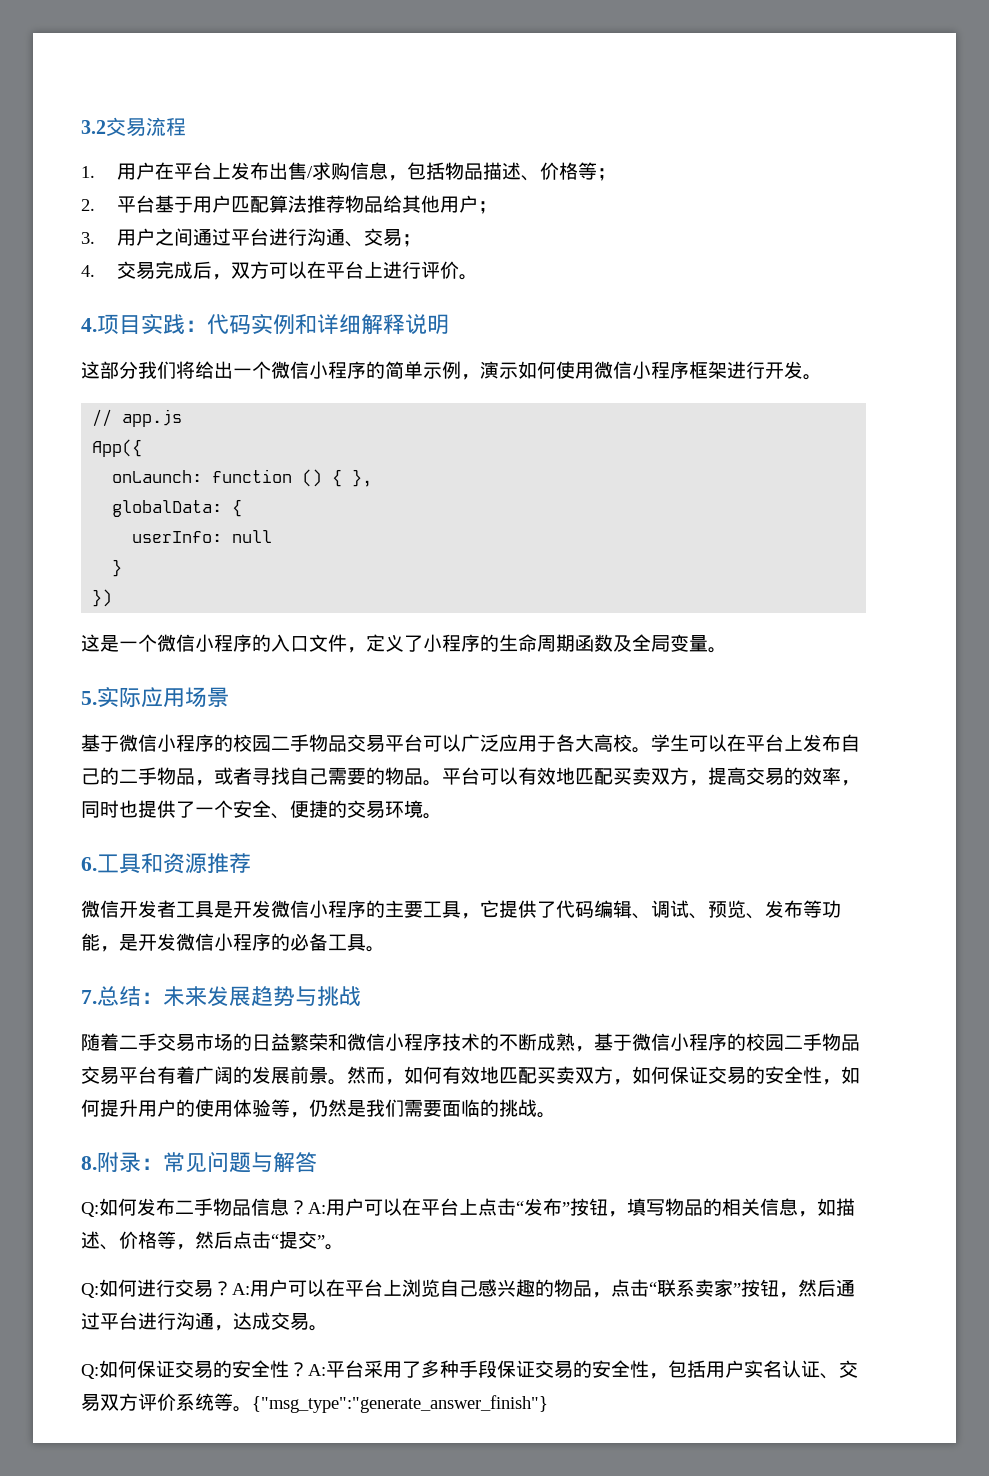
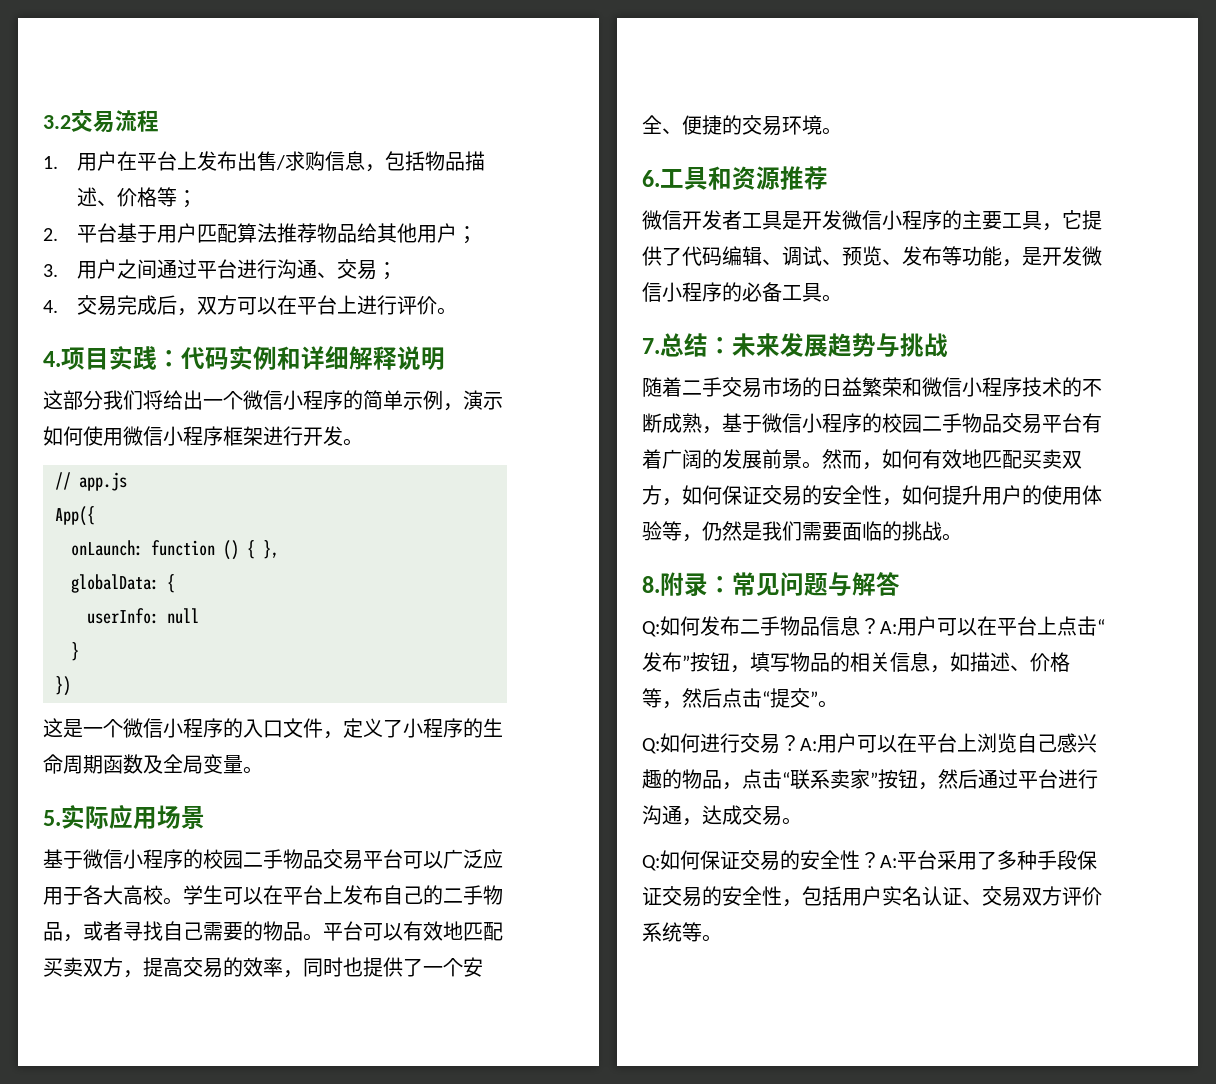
- {"msg_type":"generate_answer_finish"}

